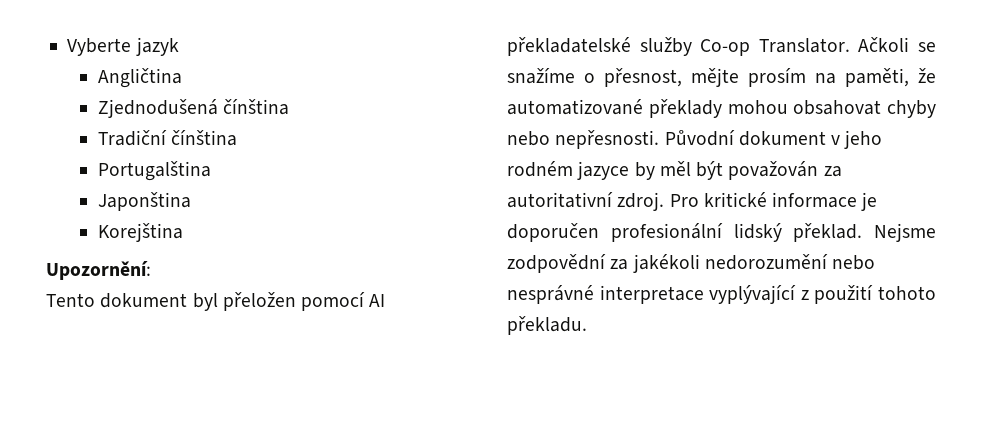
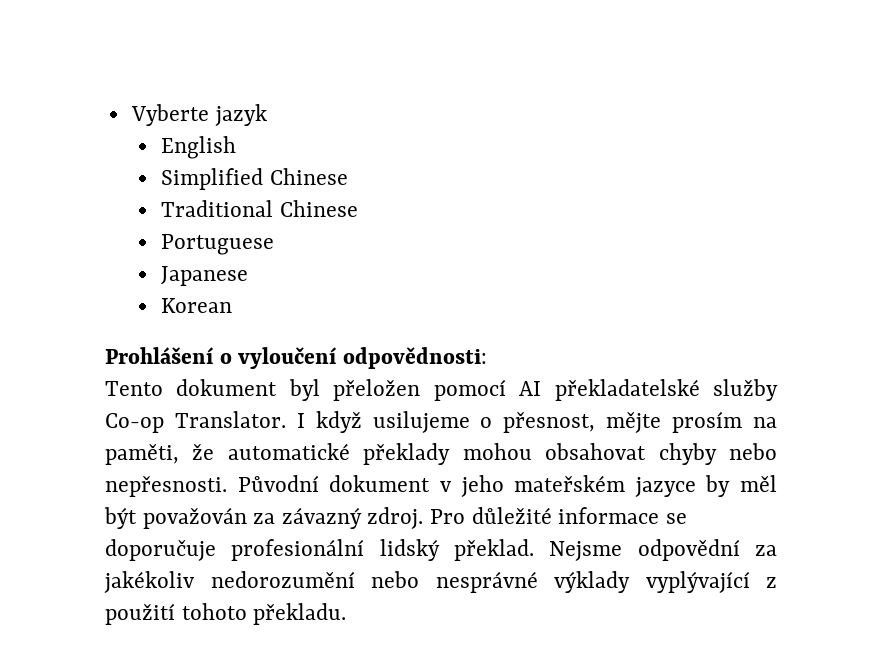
- Angličtina
- Zjednodušená čínština
- Tradiční čínština
- Portugalština
- Japonština
- Korejština
- Upozornění:
+ English
+ Simplified Chinese
+ Traditional Chinese
+ Portuguese
+ Japanese
+ Korean
+ Prohlášení o vyloučení odpovědnosti:
- Ačkoli se snažíme o přesnost, mějte prosím na paměti, že automatizované překlady mohou obsahovat chyby nebo nepřesnosti.
+ I když usilujeme o přesnost, mějte prosím na paměti, že automatické překlady mohou obsahovat chyby nebo nepřesnosti.
- Původní dokument v jeho rodném jazyce by měl být považován za autoritativní zdroj.
+ Původní dokument v jeho mateřském jazyce by měl být považován za závazný zdroj.
- Pro kritické informace je doporučen profesionální lidský překlad.
+ Pro důležité informace se doporučuje profesionální lidský překlad.
- Nejsme zodpovědní za jakékoli nedorozumění nebo nesprávné interpretace vyplývající z použití tohoto překladu.
+ Nejsme odpovědní za jakékoliv nedorozumění nebo nesprávné výklady vyplývající z použití tohoto překladu.

